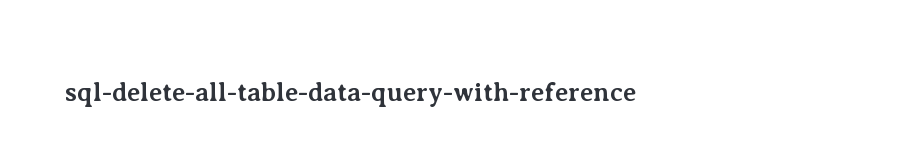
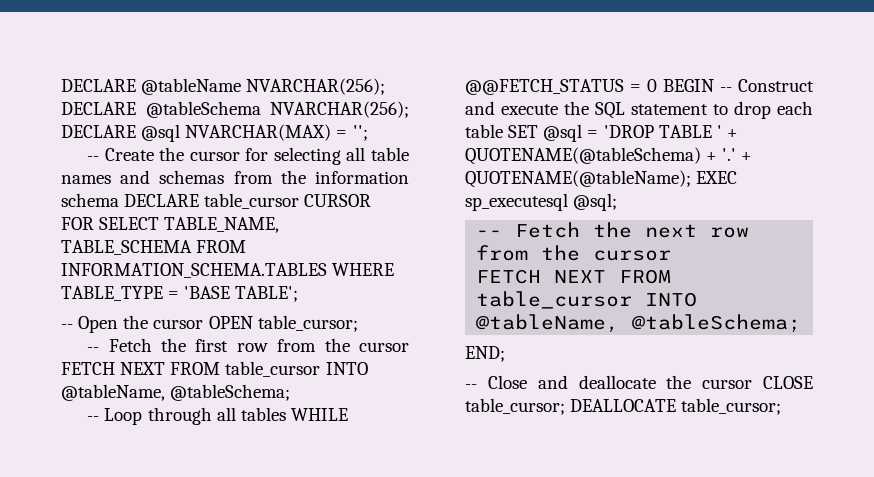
- sql-delete-all-table-data-query-with-reference
+ DECLARE @tableName NVARCHAR(256); DECLARE @tableSchema NVARCHAR(256); DECLARE @sql NVARCHAR(MAX) = '';
+ -- Create the cursor for selecting all table names and schemas from the information schema DECLARE table_cursor CURSOR FOR SELECT TABLE_NAME, TABLE_SCHEMA FROM INFORMATION_SCHEMA.TABLES WHERE TABLE_TYPE = 'BASE TABLE';
+ -- Open the cursor OPEN table_cursor;
+ -- Fetch the first row from the cursor FETCH NEXT FROM table_cursor INTO @tableName, @tableSchema;
+ -- Loop through all tables WHILE @@FETCH_STATUS = 0 BEGIN -- Construct and execute the SQL statement to drop each table SET @sql = 'DROP TABLE ' + QUOTENAME(@tableSchema) + '.' + QUOTENAME(@tableName); EXEC sp_executesql @sql;
+ -- Fetch the next row from the cursor
+ FETCH NEXT FROM table_cursor INTO @tableName, @tableSchema;
+ END;
+ -- Close and deallocate the cursor CLOSE table_cursor; DEALLOCATE table_cursor;

